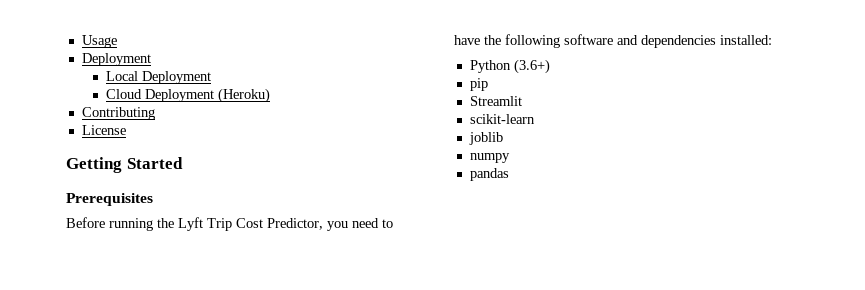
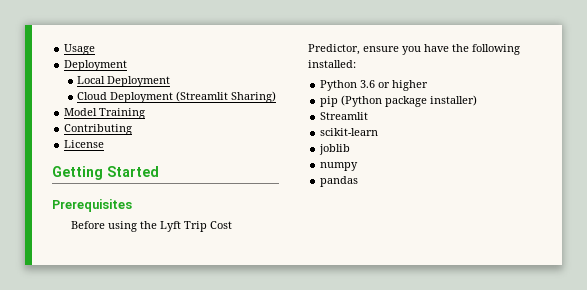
- Cloud Deployment (Heroku)
+ Cloud Deployment (Streamlit Sharing)
+ Model Training
- Before running the Lyft Trip Cost Predictor, you need to have the following software and dependencies installed:
- Python (3.6+)
- pip
+ Before using the Lyft Trip Cost Predictor, ensure you have the following installed:
+ Python 3.6 or higher
+ pip (Python package installer)

